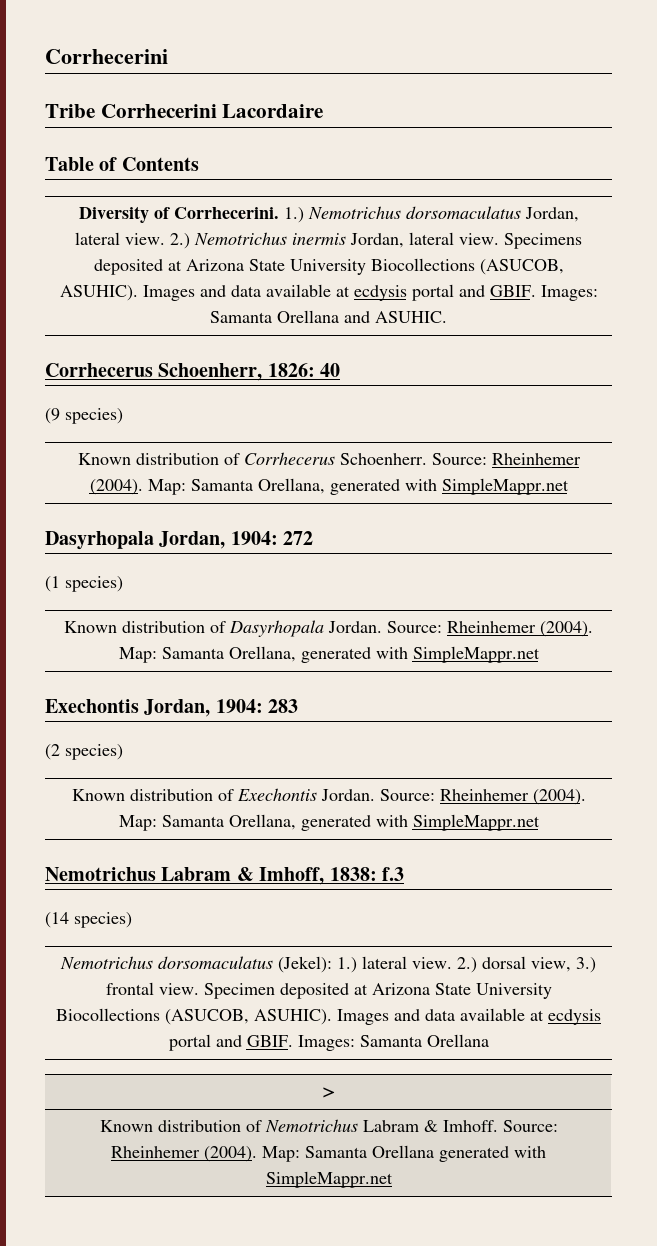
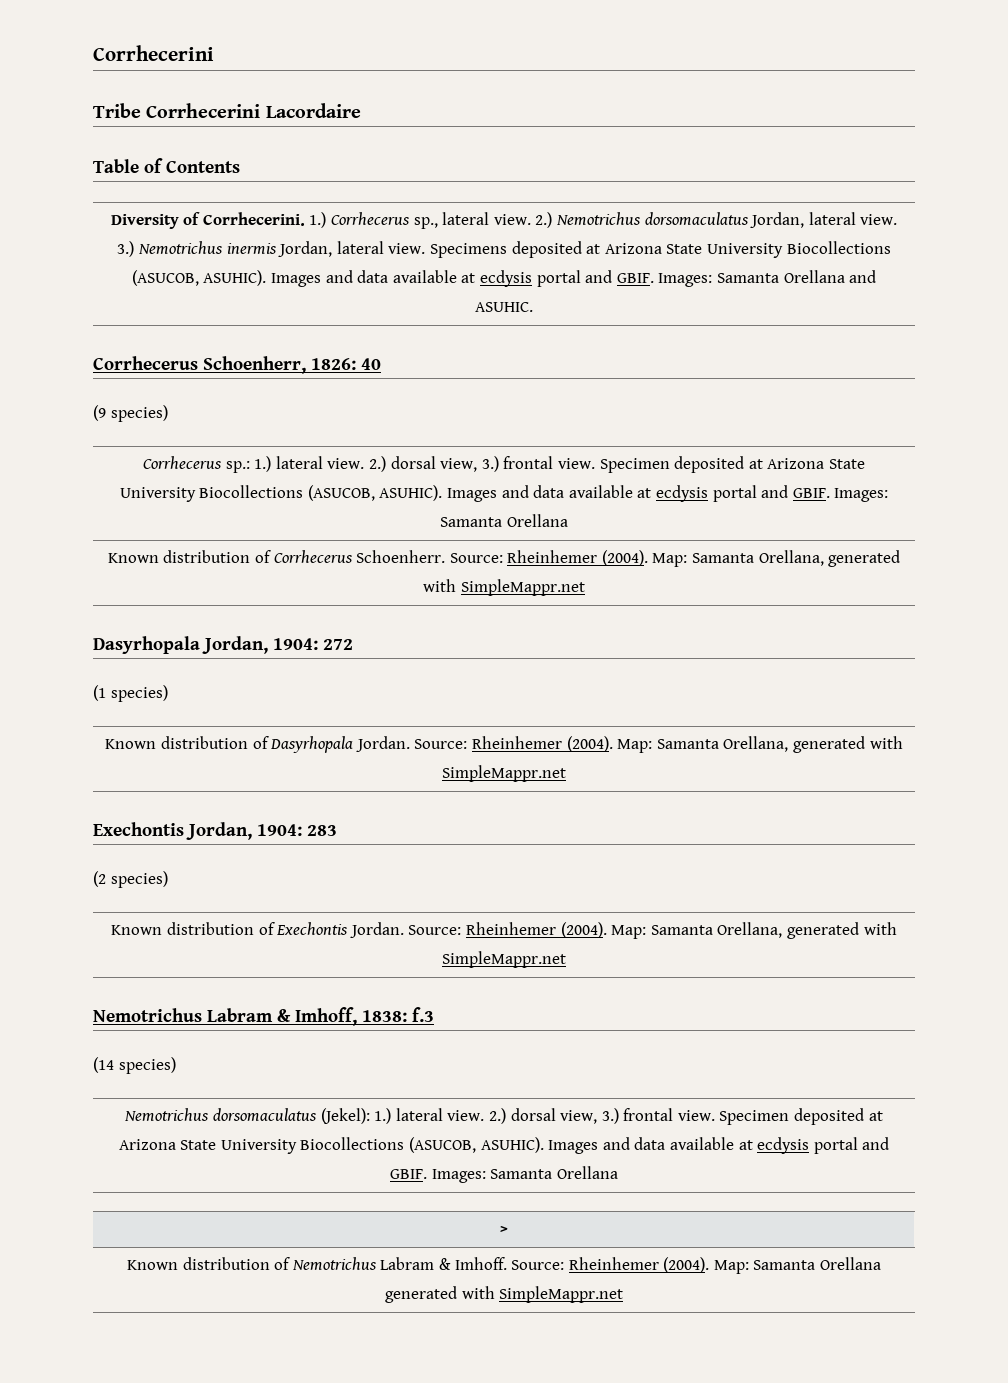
- 1.) Nemotrichus dorsomaculatus Jordan, lateral view.
+ 1.) Corrhecerus sp., lateral view. 2.) Nemotrichus dorsomaculatus Jordan, lateral view.
- 2.) Nemotrichus inermis Jordan, lateral view.
+ 3.) Nemotrichus inermis Jordan, lateral view.
+ Corrhecerus sp.: 1.) lateral view. 2.) dorsal view, 3.) frontal view. Specimen deposited at Arizona State University Biocollections (ASUCOB, ASUHIC). Images and data available at ecdysis portal and GBIF. Images: Samanta Orellana

